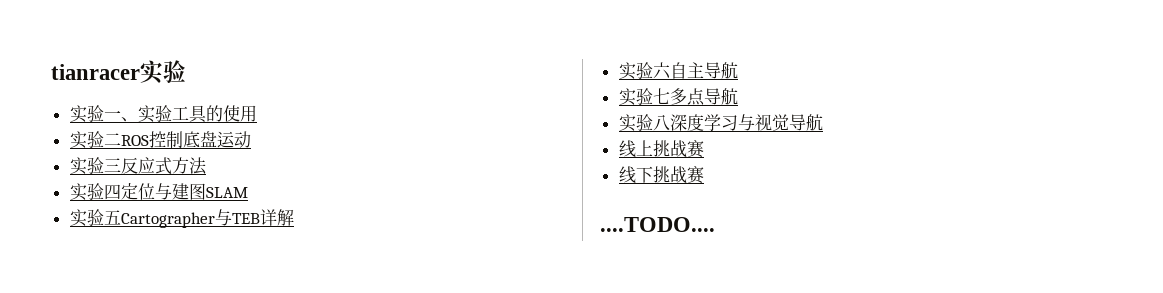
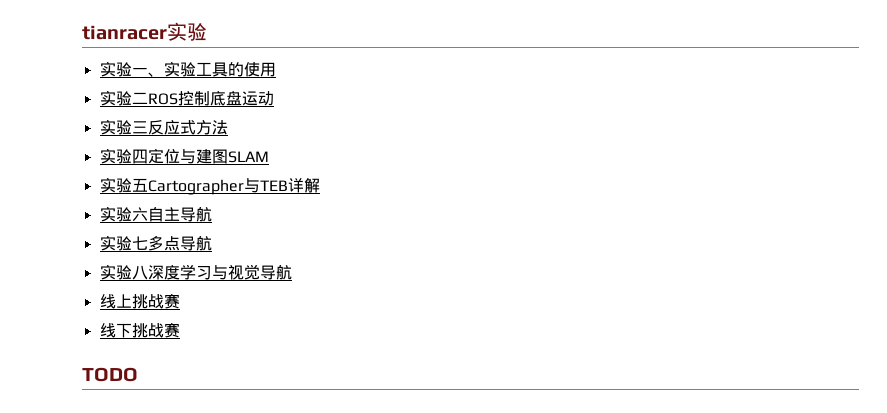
- ....TODO....
+ TODO

